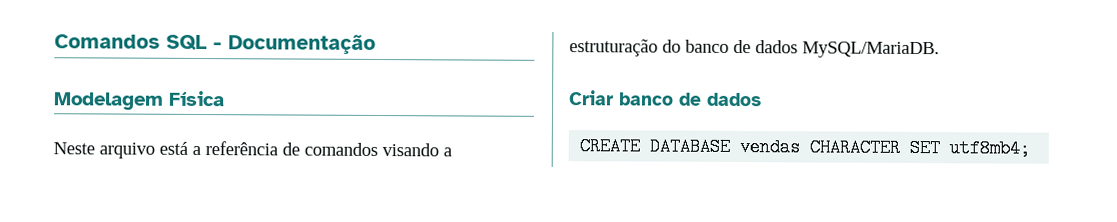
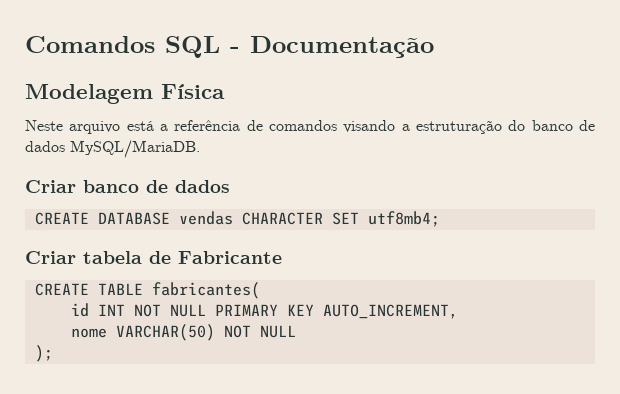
+ Criar tabela de Fabricante
+ CREATE TABLE fabricantes(
+ id INT NOT NULL PRIMARY KEY AUTO_INCREMENT,
+ nome VARCHAR(50) NOT NULL
+ );

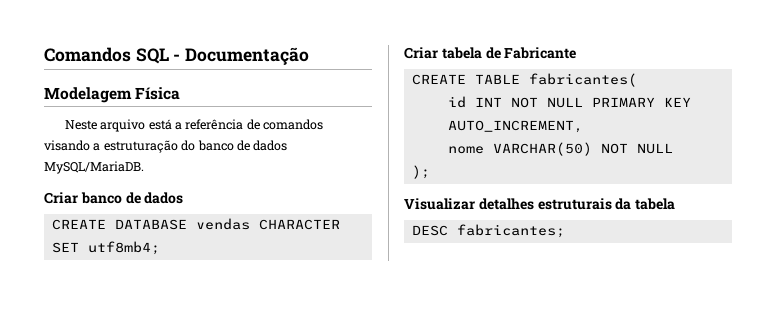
+ Visualizar detalhes estruturais da tabela
+ DESC fabricantes;

